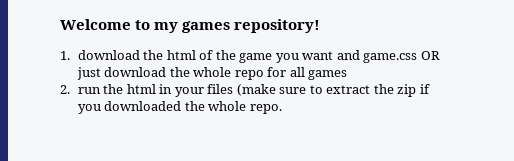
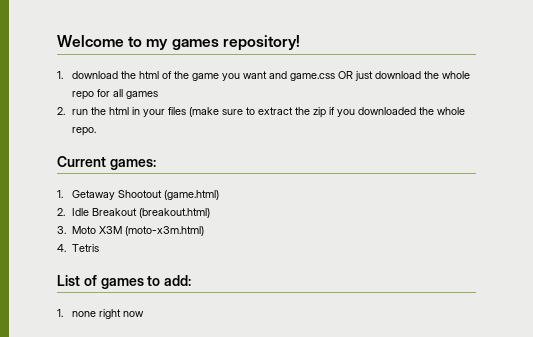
+ Current games:
+ 1. Getaway Shootout (game.html)
+ 2. Idle Breakout (breakout.html)
+ 3. Moto X3M (moto-x3m.html)
+ 4. Tetris
+ List of games to add:
+ 1. none right now

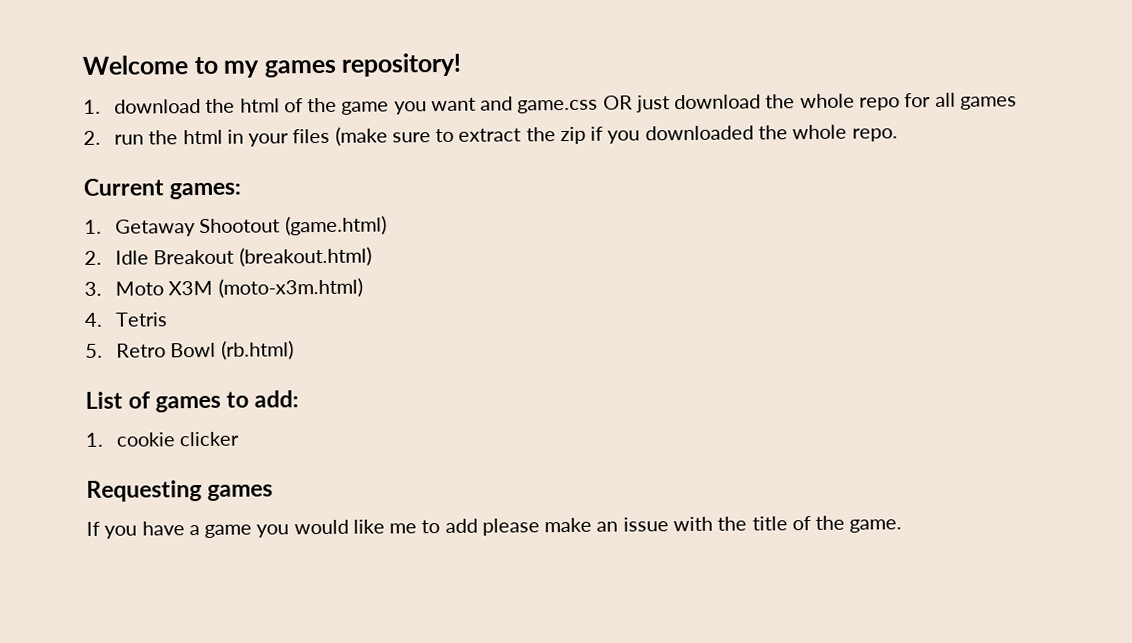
+ 5. Retro Bowl (rb.html)
- 1. none right now
+ 1. cookie clicker
+ Requesting games
+ If you have a game you would like me to add please make an issue with the title of the game.

